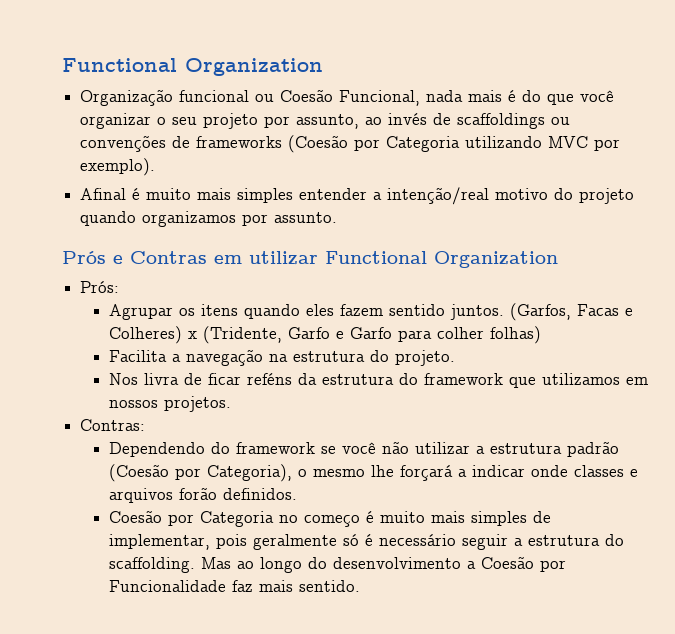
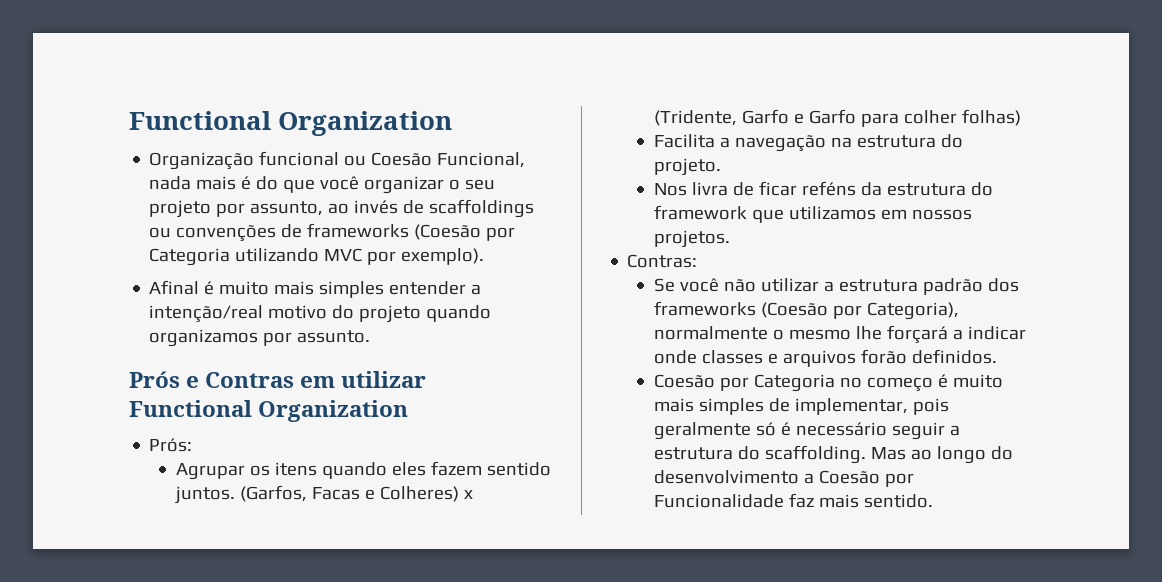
- Dependendo do framework se você não utilizar a estrutura padrão (Coesão por Categoria), o mesmo lhe forçará a indicar onde classes e arquivos forão definidos.
+ Se você não utilizar a estrutura padrão dos frameworks (Coesão por Categoria), normalmente o mesmo lhe forçará a indicar onde classes e arquivos forão definidos.

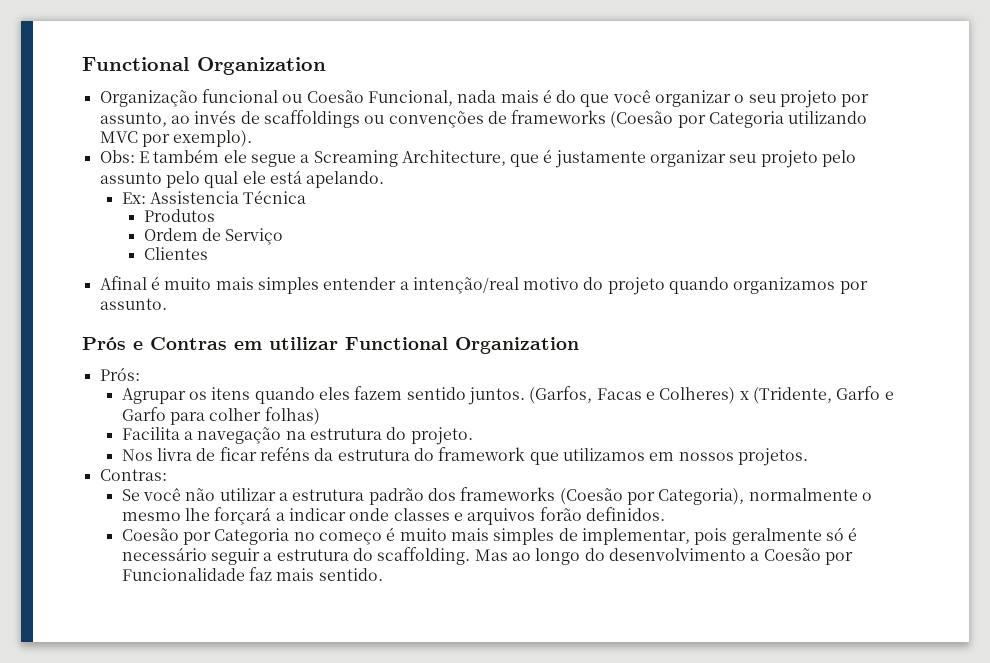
+ Obs: E também ele segue a Screaming Architecture, que é justamente organizar seu projeto pelo assunto pelo qual ele está apelando.
+ Ex: Assistencia Técnica
+ Produtos
+ Ordem de Serviço
+ Clientes

